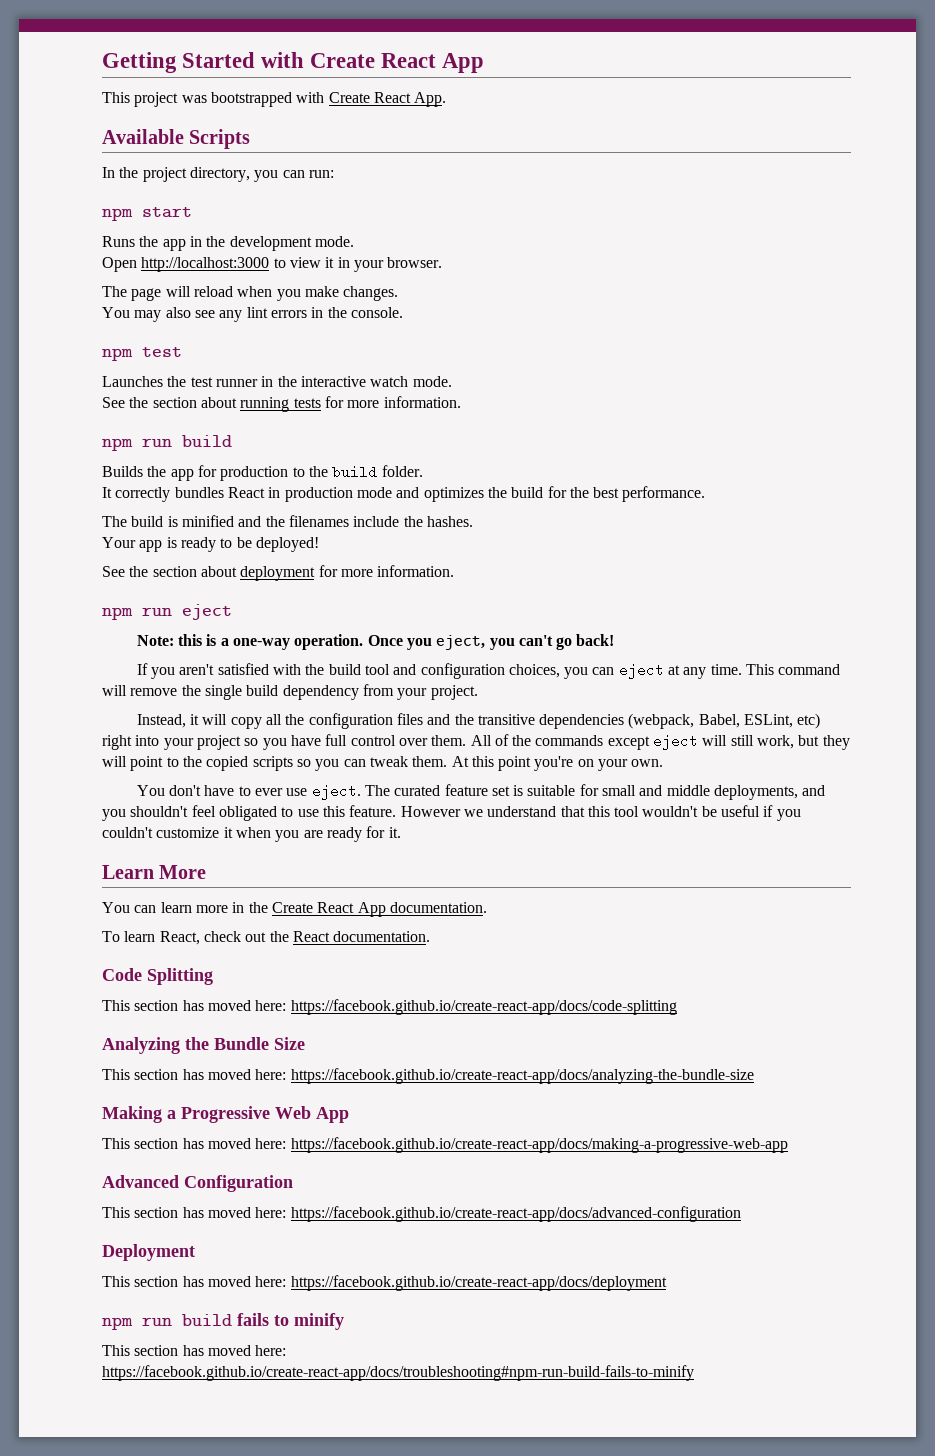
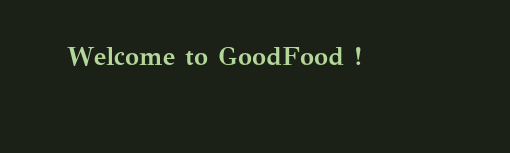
- Getting Started with Create React App
- This project was bootstrapped with Create React App.
- Available Scripts
- In the project directory, you can run:
- npm start
- Runs the app in the development mode.
- Open http://localhost:3000 to view it in your browser.
- The page will reload when you make changes.
- You may also see any lint errors in the console.
- npm test
- Launches the test runner in the interactive watch mode.
- See the section about running tests for more information.
- npm run build
- Builds the app for production to the build folder.
- It correctly bundles React in production mode and optimizes the build for the best performance.
- The build is minified and the filenames include the hashes.
- Your app is ready to be deployed!
- See the section about deployment for more information.
- npm run eject
- Note: this is a one-way operation. Once you eject, you can't go back!
- If you aren't satisfied with the build tool and configuration choices, you can eject at any time. This command will remove the single build dependency from your project.
- Instead, it will copy all the configuration files and the transitive dependencies (webpack, Babel, ESLint, etc) right into your project so you have full control over them. All of the commands except eject will still work, but they will point to the copied scripts so you can tweak them. At this point you're on your own.
- You don't have to ever use eject. The curated feature set is suitable for small and middle deployments, and you shouldn't feel obligated to use this feature. However we understand that this tool wouldn't be useful if you couldn't customize it when you are ready for it.
- Learn More
- You can learn more in the Create React App documentation.
- To learn React, check out the React documentation.
- Code Splitting
- This section has moved here: https://facebook.github.io/create-react-app/docs/code-splitting
- Analyzing the Bundle Size
- This section has moved here: https://facebook.github.io/create-react-app/docs/analyzing-the-bundle-size
- Making a Progressive Web App
- This section has moved here: https://facebook.github.io/create-react-app/docs/making-a-progressive-web-app
- Advanced Configuration
- This section has moved here: https://facebook.github.io/create-react-app/docs/advanced-configuration
- Deployment
- This section has moved here: https://facebook.github.io/create-react-app/docs/deployment
- npm run build fails to minify
- This section has moved here: https://facebook.github.io/create-react-app/docs/troubleshooting#npm-run-build-fails-to-minify
+ Welcome to GoodFood !

